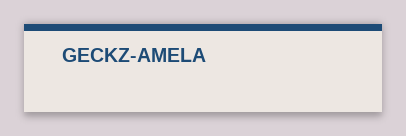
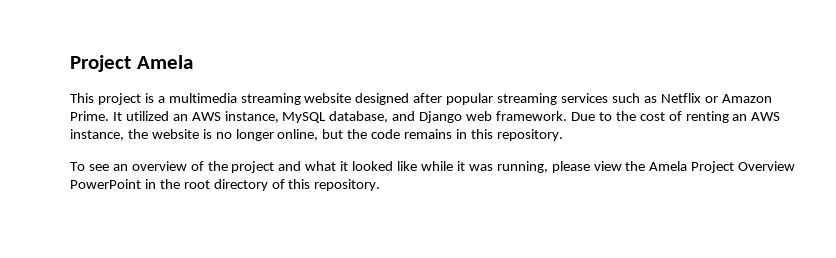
- GECKZ-AMELA
+ Project Amela
+ This project is a multimedia streaming website designed after popular streaming services such as Netflix or Amazon Prime. It utilized an AWS instance, MySQL database, and Django web framework. Due to the cost of renting an AWS instance, the website is no longer online, but the code remains in this repository.
+ To see an overview of the project and what it looked like while it was running, please view the Amela Project Overview PowerPoint in the root directory of this repository.

